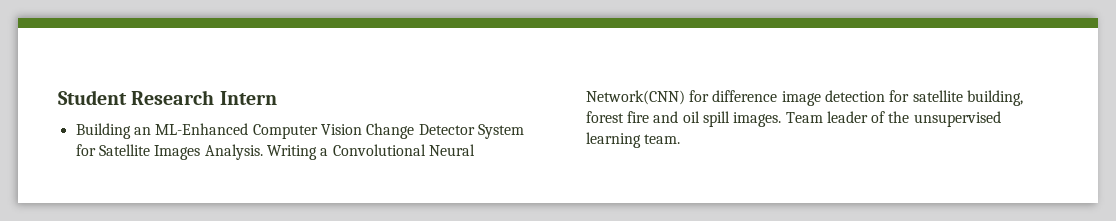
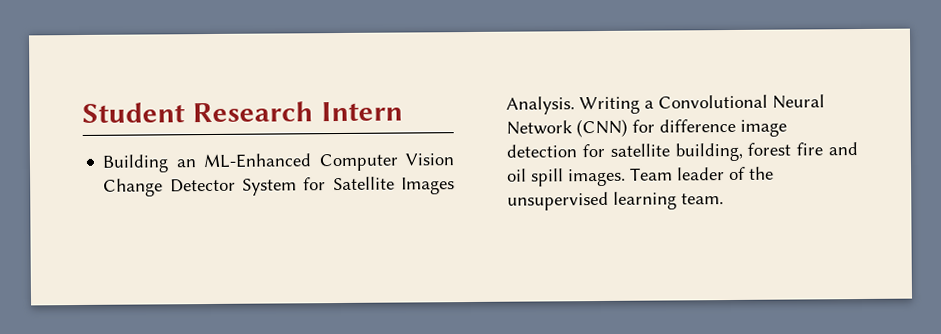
- Writing a Convolutional Neural Network(CNN) for difference image detection for satellite building, forest fire and oil spill images.
+ Writing a Convolutional Neural Network (CNN) for difference image detection for satellite building, forest fire and oil spill images.

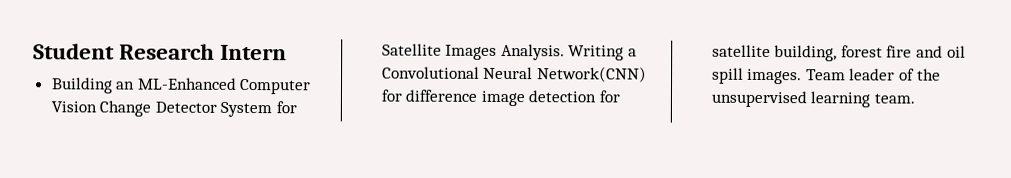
- Writing a Convolutional Neural Network (CNN) for difference image detection for satellite building, forest fire and oil spill images.
+ Writing a Convolutional Neural Network(CNN) for difference image detection for satellite building, forest fire and oil spill images.

